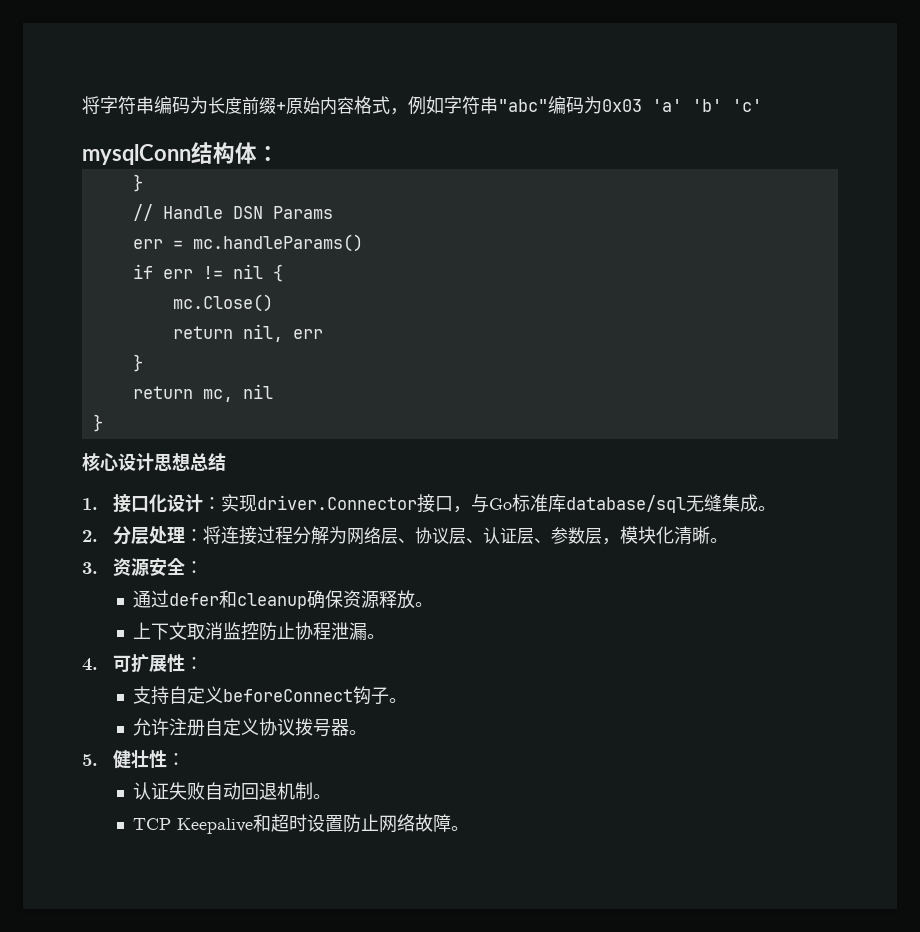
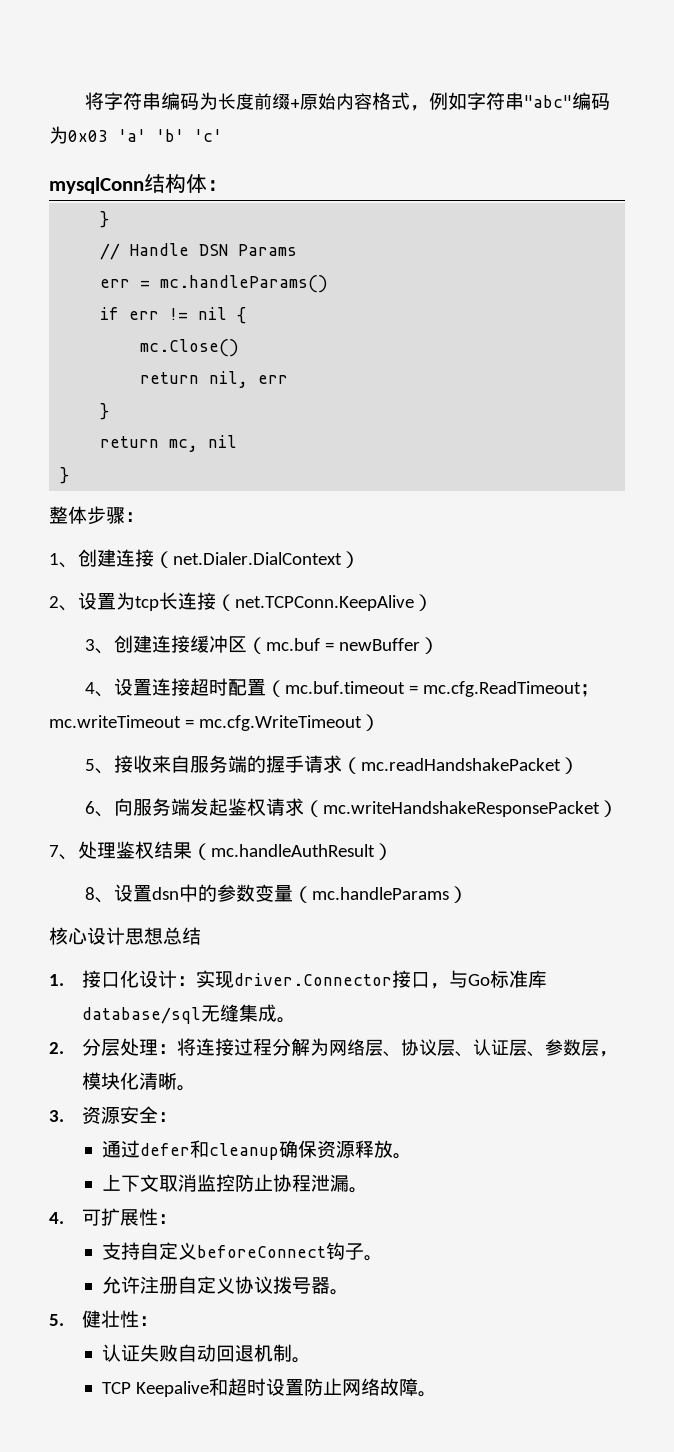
+ 整体步骤：
+ 1、创建连接（net.Dialer.DialContext）
+ 2、设置为tcp长连接（net.TCPConn.KeepAlive）
+ 3、创建连接缓冲区（mc.buf = newBuffer）
+ 4、设置连接超时配置（mc.buf.timeout = mc.cfg.ReadTimeout；mc.writeTimeout = mc.cfg.WriteTimeout）
+ 5、接收来自服务端的握手请求（mc.readHandshakePacket）
+ 6、向服务端发起鉴权请求（mc.writeHandshakeResponsePacket）
+ 7、处理鉴权结果（mc.handleAuthResult）
+ 8、设置dsn中的参数变量（mc.handleParams）

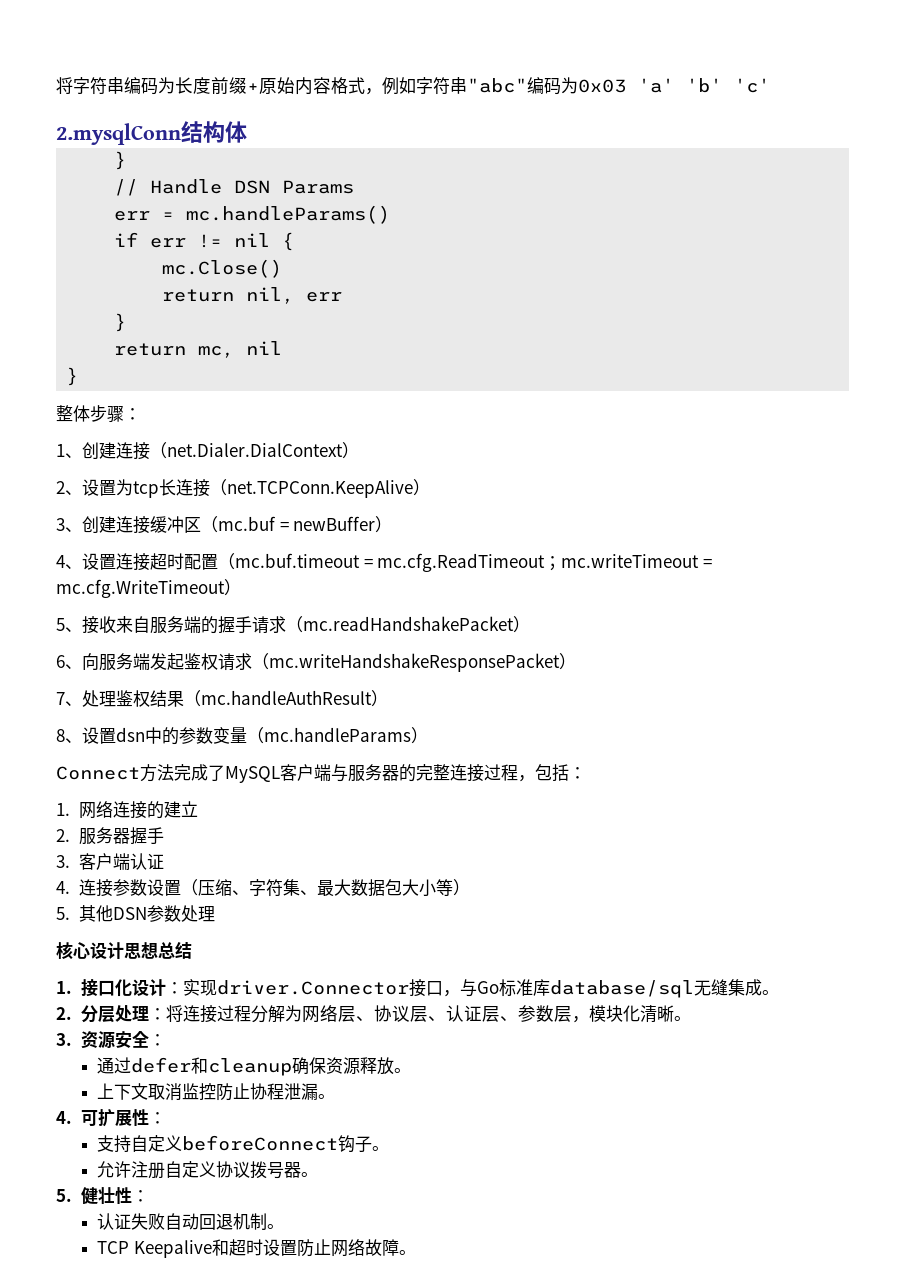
- mysqlConn结构体：
+ 2.mysqlConn结构体
+ Connect方法完成了MySQL客户端与服务器的完整连接过程，包括：
+ 1.网络连接的建立
+ 2.服务器握手
+ 3.客户端认证
+ 4.连接参数设置（压缩、字符集、最大数据包大小等）
+ 5.其他DSN参数处理

